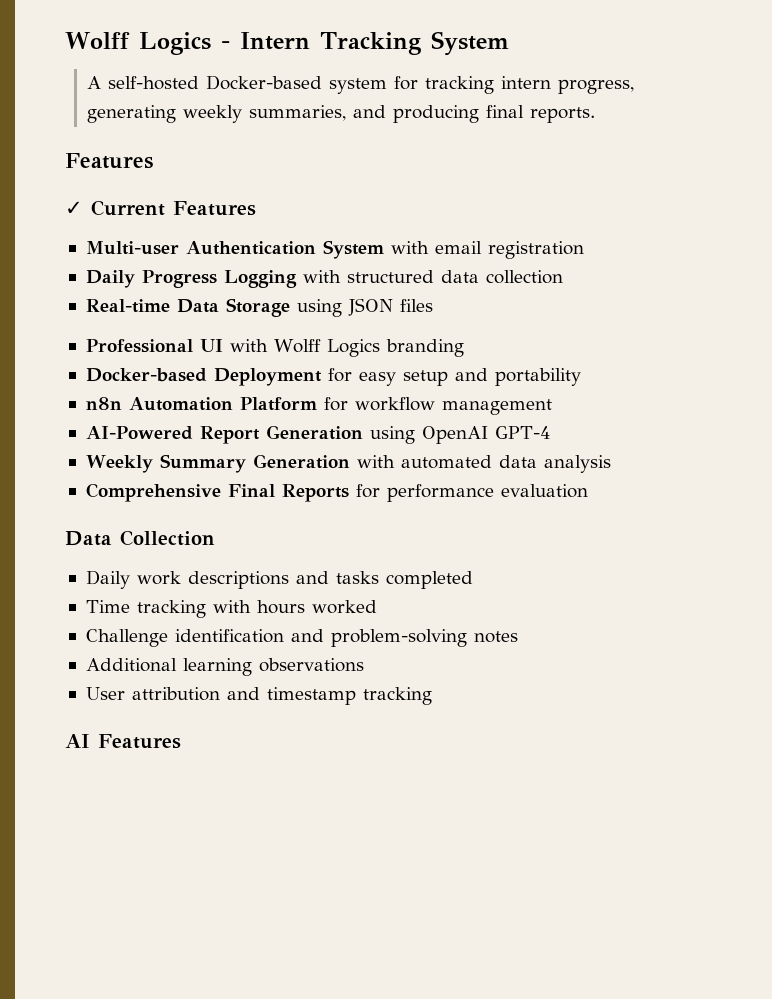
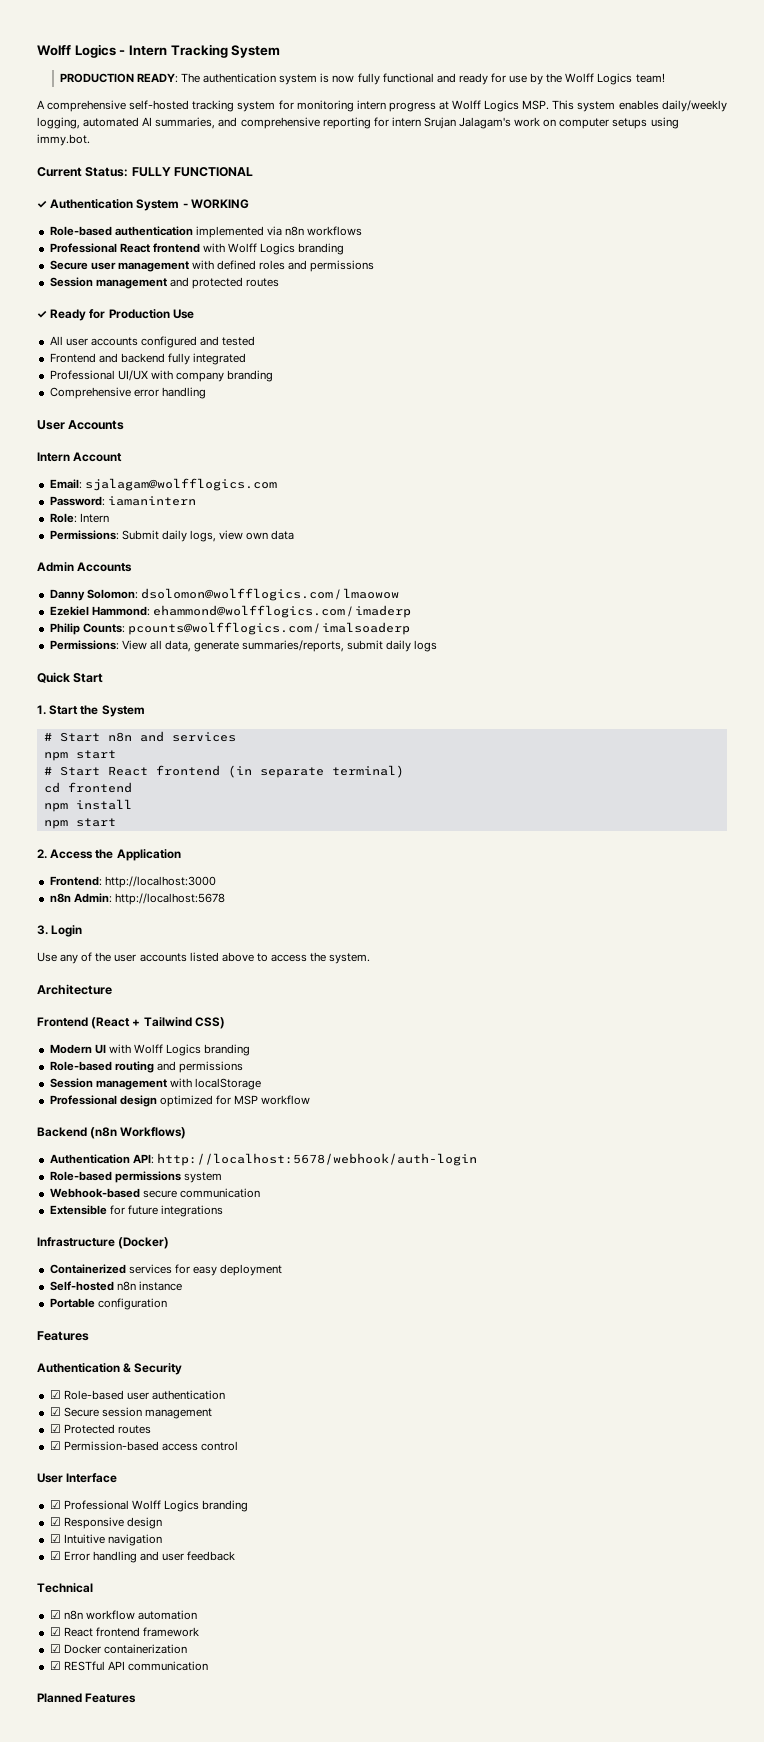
- A self-hosted Docker-based system for tracking intern progress, generating weekly summaries, and producing final reports.
- Features
- ✓ Current Features
- Multi-user Authentication System with email registration
- Daily Progress Logging with structured data collection
- Real-time Data Storage using JSON files
- Professional UI with Wolff Logics branding
+ PRODUCTION READY: The authentication system is now fully functional and ready for use by the Wolff Logics team!
+ A comprehensive self-hosted tracking system for monitoring intern progress at Wolff Logics MSP. This system enables daily/weekly logging, automated AI summaries, and comprehensive reporting for intern Srujan Jalagam's work on computer setups using immy.bot.
+ Current Status: FULLY FUNCTIONAL
+ ✓ Authentication System - WORKING
+ Role-based authentication implemented via n8n workflows
+ Professional React frontend with Wolff Logics branding
+ Secure user management with defined roles and permissions
+ Session management and protected routes
+ ✓ Ready for Production Use
+ All user accounts configured and tested
+ Frontend and backend fully integrated
+ Professional UI/UX with company branding
+ Comprehensive error handling
+ User Accounts
+ Intern Account
+ Email: sjalagam@wolfflogics.com
+ Password: iamanintern
+ Role: Intern
+ Permissions: Submit daily logs, view own data
+ Admin Accounts
+ Danny Solomon: dsolomon@wolfflogics.com / lmaowow
+ Ezekiel Hammond: ehammond@wolfflogics.com / imaderp
+ Philip Counts: pcounts@wolfflogics.com / imalsoaderp
+ Permissions: View all data, generate summaries/reports, submit daily logs
+ Quick Start
+ 1. Start the System
+ # Start n8n and services
+ npm start
+ # Start React frontend (in separate terminal)
+ cd frontend
+ npm install
+ npm start
+ 2. Access the Application
+ Frontend: http://localhost:3000
+ n8n Admin: http://localhost:5678
+ 3. Login
+ Use any of the user accounts listed above to access the system.
+ Architecture
+ Frontend (React + Tailwind CSS)
+ Modern UI with Wolff Logics branding
- Docker-based Deployment for easy setup and portability
- n8n Automation Platform for workflow management
- AI-Powered Report Generation using OpenAI GPT-4
- Weekly Summary Generation with automated data analysis
- Comprehensive Final Reports for performance evaluation
- Data Collection
- Daily work descriptions and tasks completed
- Time tracking with hours worked
- Challenge identification and problem-solving notes
- Additional learning observations
- User attribution and timestamp tracking
- AI Features
+ Role-based routing and permissions
+ Session management with localStorage
+ Professional design optimized for MSP workflow
+ Backend (n8n Workflows)
+ Authentication API: http://localhost:5678/webhook/auth-login
+ Role-based permissions system
+ Webhook-based secure communication
+ Extensible for future integrations
+ Infrastructure (Docker)
+ Containerized services for easy deployment
+ Self-hosted n8n instance
+ Portable configuration
+ Features
+ Authentication & Security
+ ☑ Role-based user authentication
+ ☑ Secure session management
+ ☑ Protected routes
+ ☑ Permission-based access control
+ User Interface
+ ☑ Professional Wolff Logics branding
+ ☑ Responsive design
+ ☑ Intuitive navigation
+ ☑ Error handling and user feedback
+ Technical
+ ☑ n8n workflow automation
+ ☑ React frontend framework
+ ☑ Docker containerization
+ ☑ RESTful API communication
+ Planned Features

